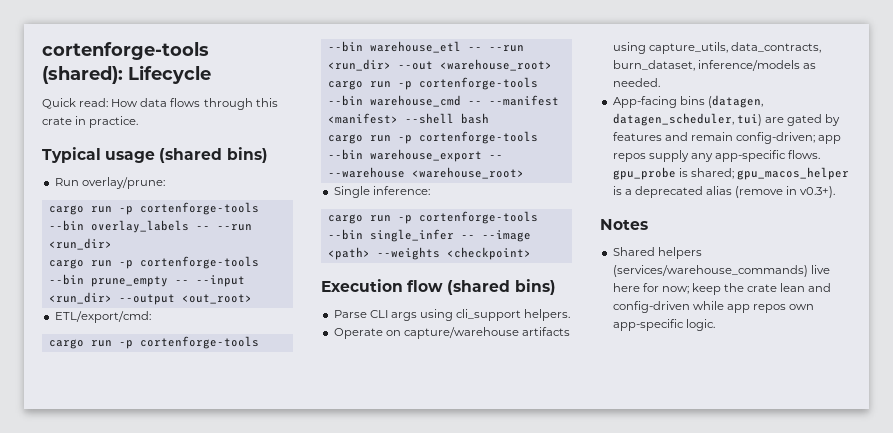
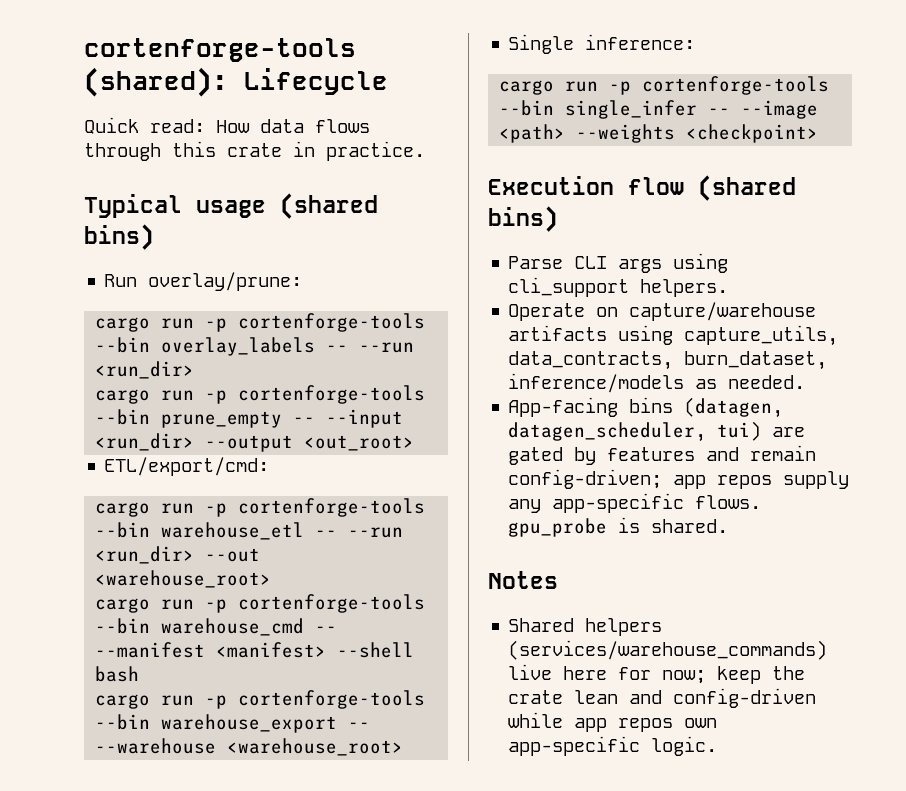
- App-facing bins (datagen, datagen_scheduler, tui) are gated by features and remain config-driven; app repos supply any app-specific flows. gpu_probe is shared; gpu_macos_helper is a deprecated alias (remove in v0.3+).
+ App-facing bins (datagen, datagen_scheduler, tui) are gated by features and remain config-driven; app repos supply any app-specific flows. gpu_probe is shared.

